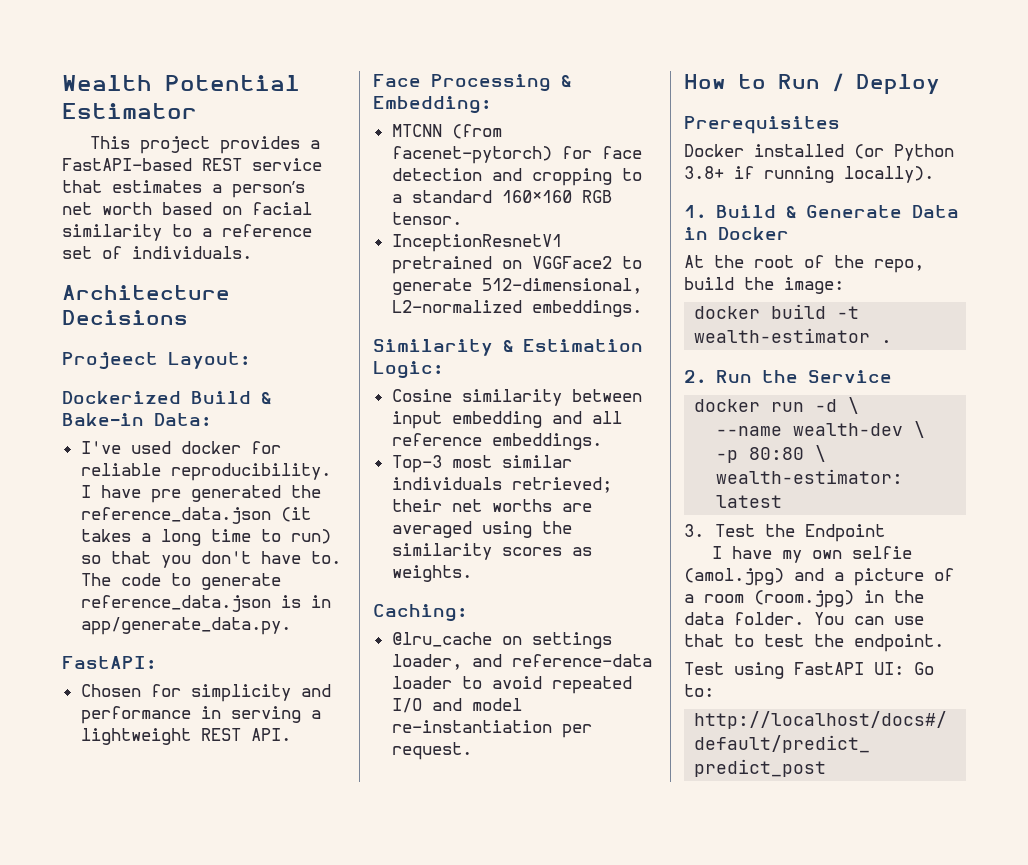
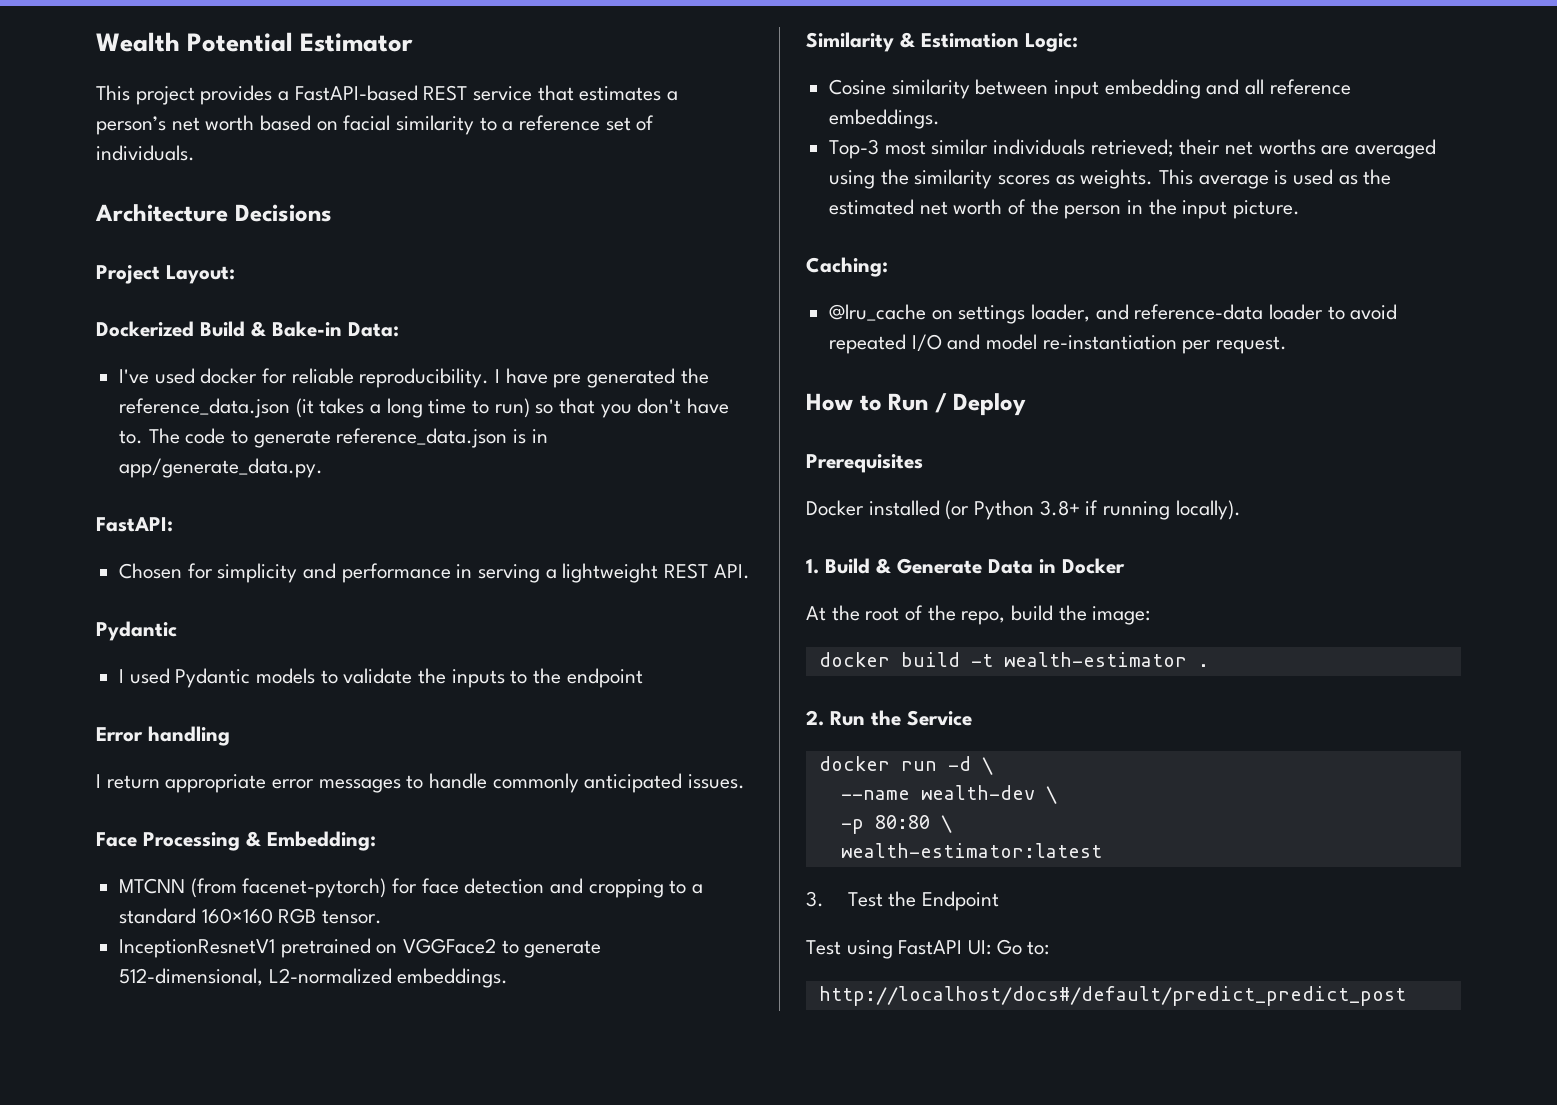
- Projeect Layout:
+ Project Layout:
  Chosen for simplicity and performance in serving a lightweight REST API.
+ Pydantic
+ I used Pydantic models to validate the inputs to the endpoint
+ Error handling
+ I return appropriate error messages to handle commonly anticipated issues.
+ This average is used as the estimated net worth of the person in the input picture.
- I have my own selfie (amol.jpg) and a picture of a room (room.jpg) in the data folder. You can use that to test the endpoint.

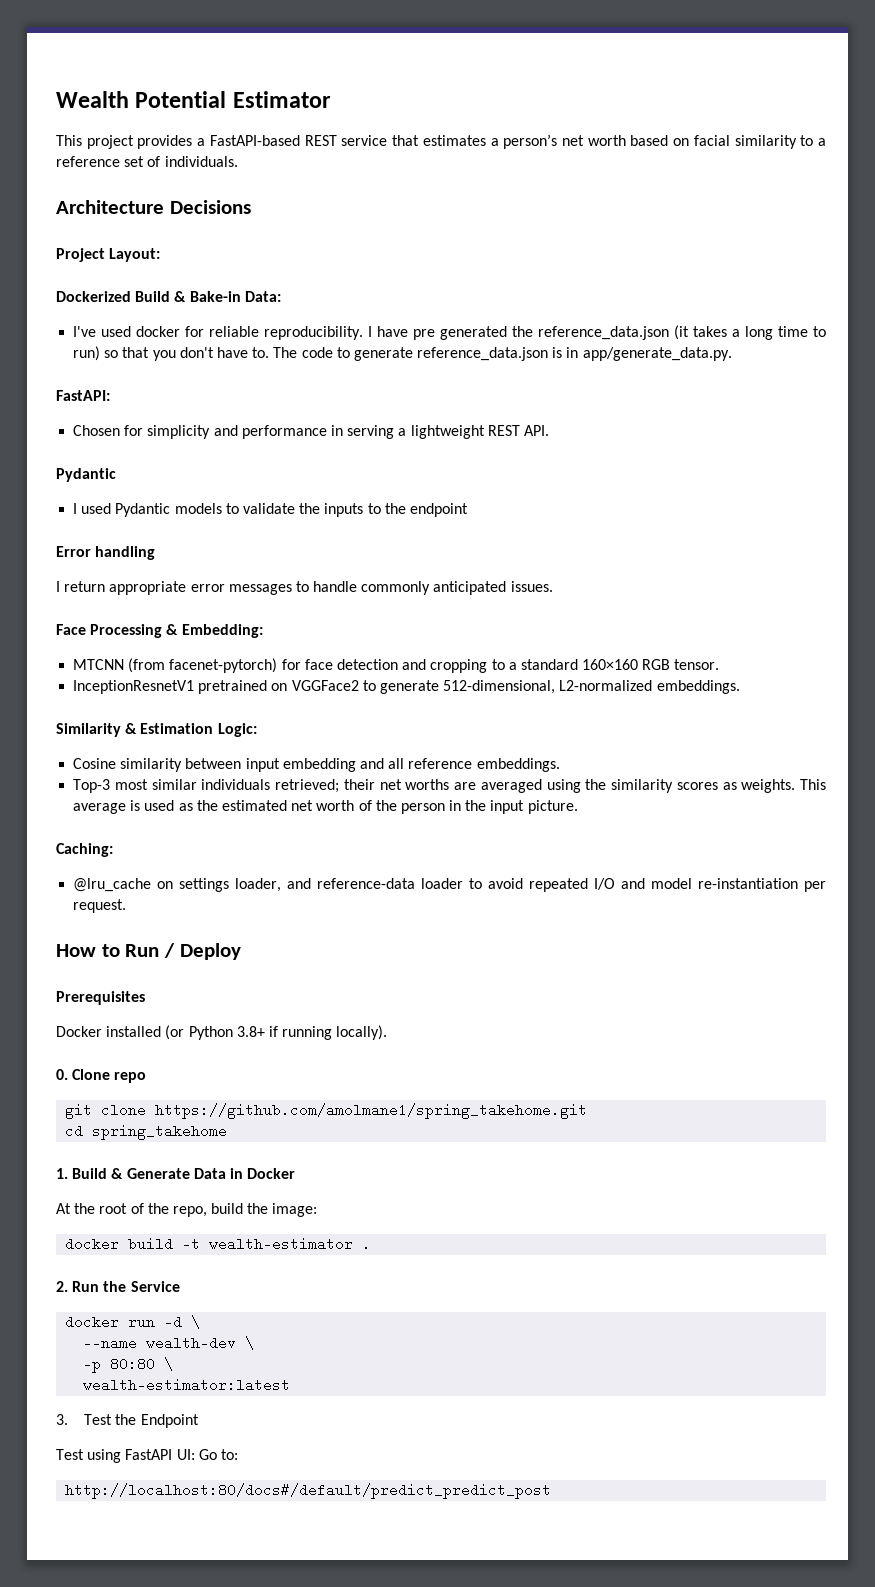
+ 0. Clone repo
+ git clone https://github.com/amolmane1/spring_takehome.git
+ cd spring_takehome
- http://localhost/docs#/default/predict_predict_post
+ http://localhost:80/docs#/default/predict_predict_post

